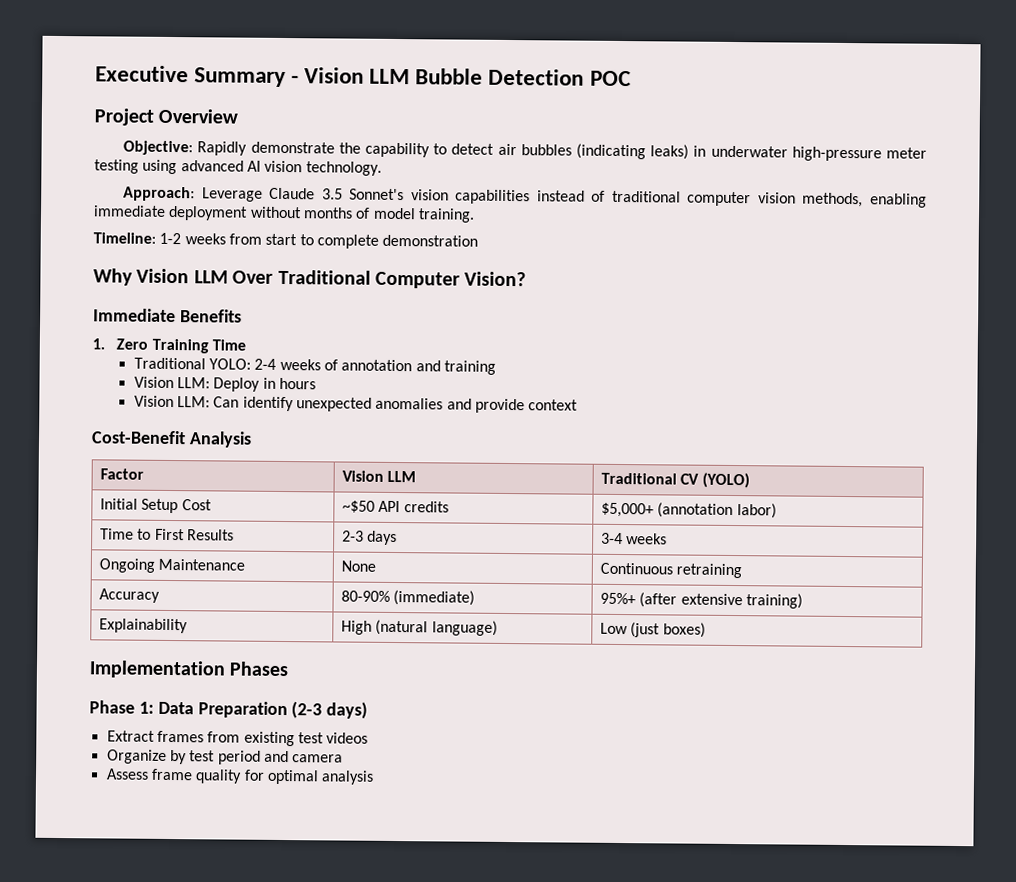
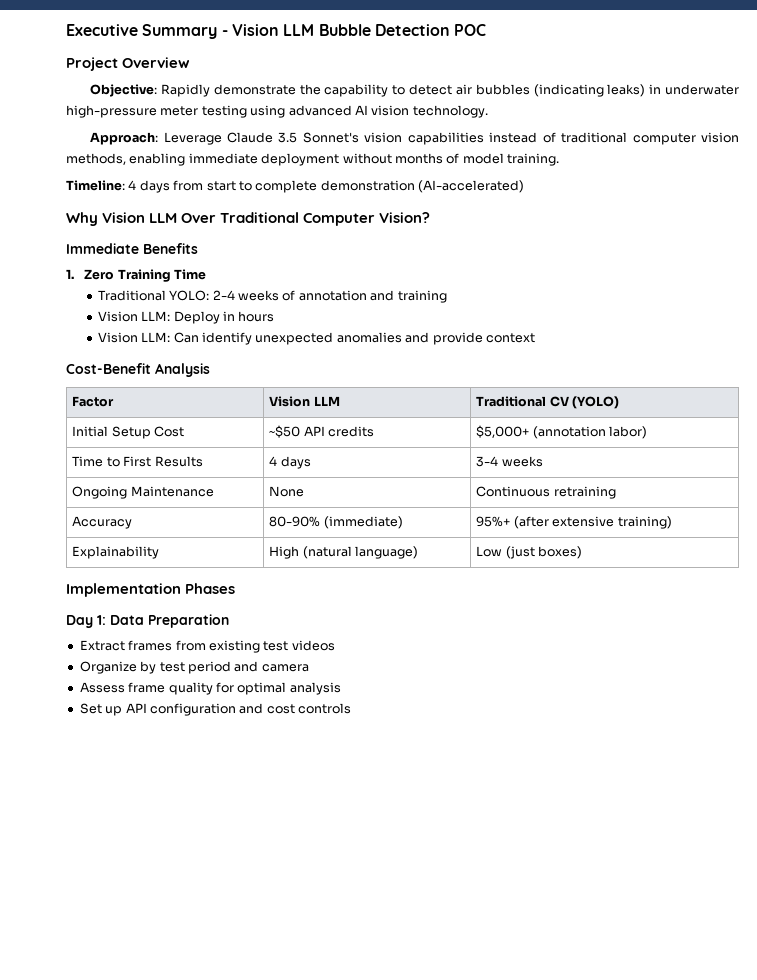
- Timeline: 1-2 weeks from start to complete demonstration
+ Timeline: 4 days from start to complete demonstration (AI-accelerated)
- Time to First Results | 2-3 days | 3-4 weeks
+ Time to First Results | 4 days | 3-4 weeks
- Phase 1: Data Preparation (2-3 days)
+ Day 1: Data Preparation
+ Set up API configuration and cost controls

